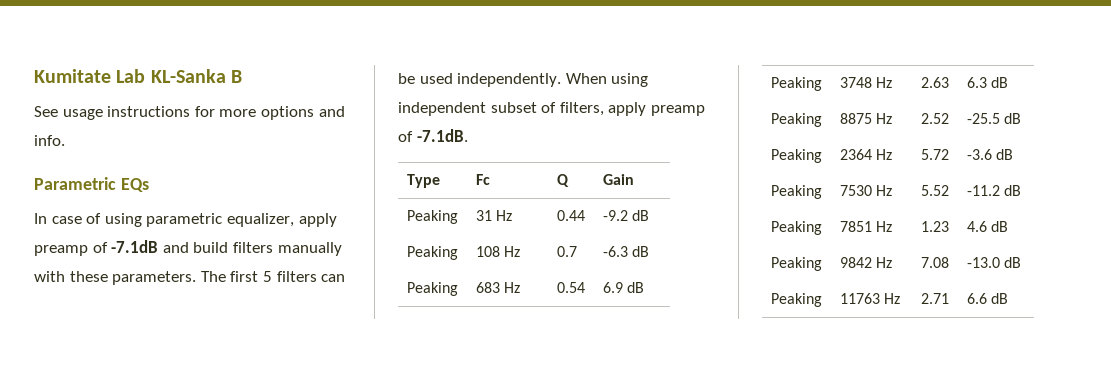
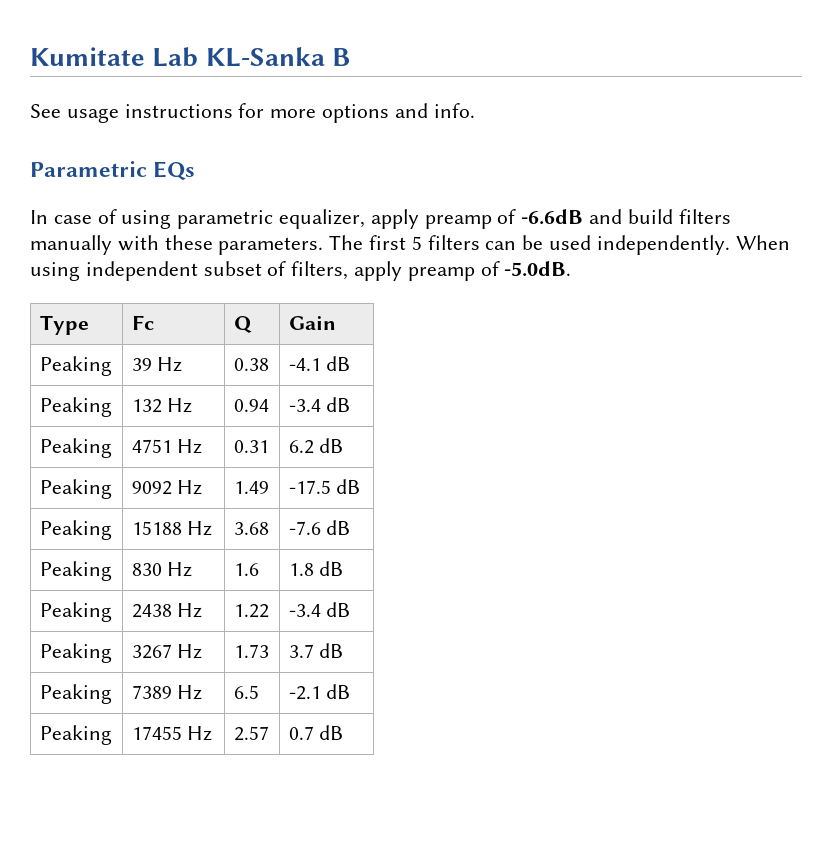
- In case of using parametric equalizer, apply preamp of -7.1dB and build filters manually with these parameters.
+ In case of using parametric equalizer, apply preamp of -6.6dB and build filters manually with these parameters.
- When using independent subset of filters, apply preamp of -7.1dB.
+ When using independent subset of filters, apply preamp of -5.0dB.
- Peaking | 31 Hz | 0.44 | -9.2 dB
- Peaking | 108 Hz | 0.7 | -6.3 dB
- Peaking | 683 Hz | 0.54 | 6.9 dB
- Peaking | 3748 Hz | 2.63 | 6.3 dB
- Peaking | 8875 Hz | 2.52 | -25.5 dB
- Peaking | 2364 Hz | 5.72 | -3.6 dB
- Peaking | 7530 Hz | 5.52 | -11.2 dB
- Peaking | 7851 Hz | 1.23 | 4.6 dB
- Peaking | 9842 Hz | 7.08 | -13.0 dB
- Peaking | 11763 Hz | 2.71 | 6.6 dB
+ Peaking | 39 Hz | 0.38 | -4.1 dB
+ Peaking | 132 Hz | 0.94 | -3.4 dB
+ Peaking | 4751 Hz | 0.31 | 6.2 dB
+ Peaking | 9092 Hz | 1.49 | -17.5 dB
+ Peaking | 15188 Hz | 3.68 | -7.6 dB
+ Peaking | 830 Hz | 1.6 | 1.8 dB
+ Peaking | 2438 Hz | 1.22 | -3.4 dB
+ Peaking | 3267 Hz | 1.73 | 3.7 dB
+ Peaking | 7389 Hz | 6.5 | -2.1 dB
+ Peaking | 17455 Hz | 2.57 | 0.7 dB

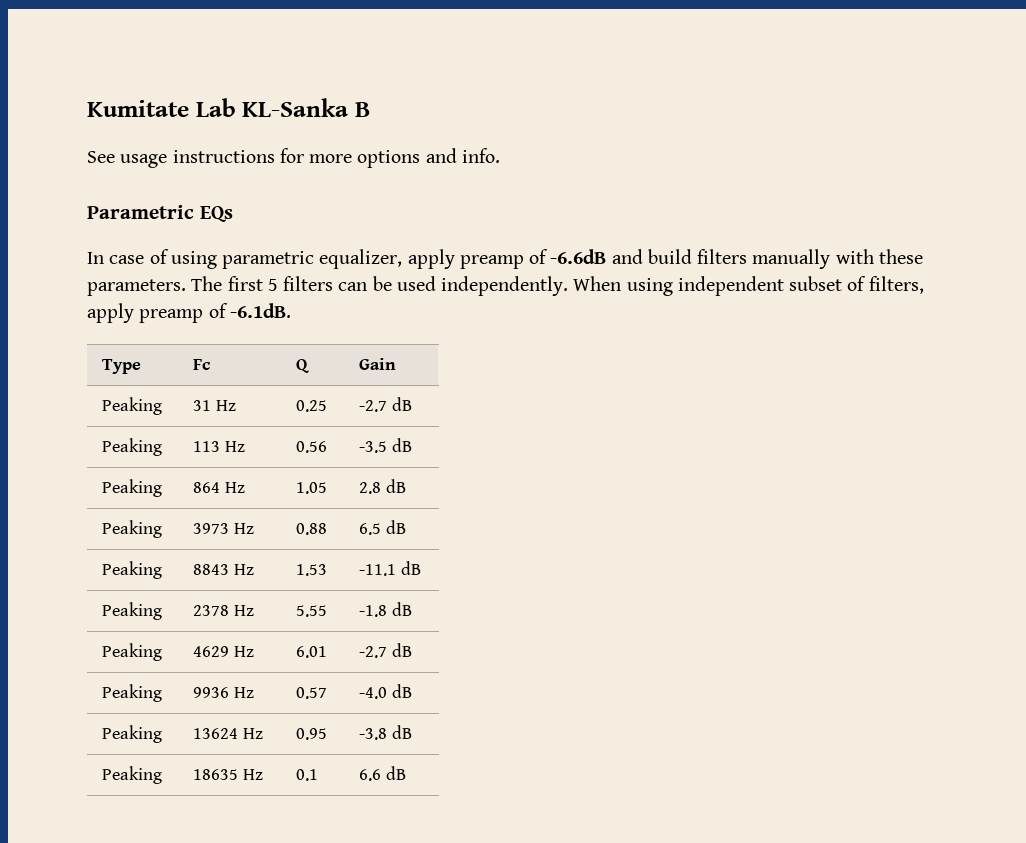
- When using independent subset of filters, apply preamp of -5.0dB.
+ When using independent subset of filters, apply preamp of -6.1dB.
- Peaking | 39 Hz | 0.38 | -4.1 dB
- Peaking | 132 Hz | 0.94 | -3.4 dB
- Peaking | 4751 Hz | 0.31 | 6.2 dB
- Peaking | 9092 Hz | 1.49 | -17.5 dB
- Peaking | 15188 Hz | 3.68 | -7.6 dB
- Peaking | 830 Hz | 1.6 | 1.8 dB
- Peaking | 2438 Hz | 1.22 | -3.4 dB
- Peaking | 3267 Hz | 1.73 | 3.7 dB
- Peaking | 7389 Hz | 6.5 | -2.1 dB
- Peaking | 17455 Hz | 2.57 | 0.7 dB
+ Peaking | 31 Hz | 0.25 | -2.7 dB
+ Peaking | 113 Hz | 0.56 | -3.5 dB
+ Peaking | 864 Hz | 1.05 | 2.8 dB
+ Peaking | 3973 Hz | 0.88 | 6.5 dB
+ Peaking | 8843 Hz | 1.53 | -11.1 dB
+ Peaking | 2378 Hz | 5.55 | -1.8 dB
+ Peaking | 4629 Hz | 6.01 | -2.7 dB
+ Peaking | 9936 Hz | 0.57 | -4.0 dB
+ Peaking | 13624 Hz | 0.95 | -3.8 dB
+ Peaking | 18635 Hz | 0.1 | 6.6 dB

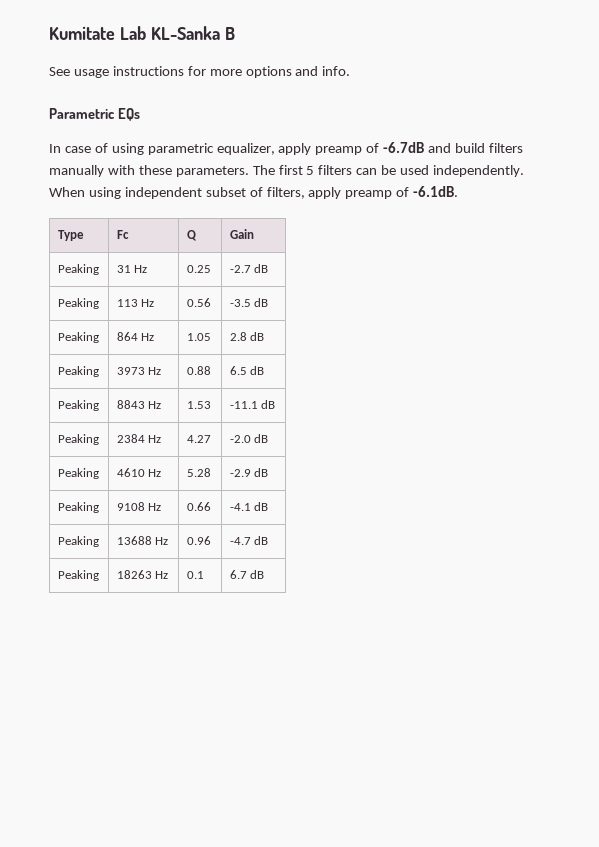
- In case of using parametric equalizer, apply preamp of -6.6dB and build filters manually with these parameters.
+ In case of using parametric equalizer, apply preamp of -6.7dB and build filters manually with these parameters.
- Peaking | 2378 Hz | 5.55 | -1.8 dB
- Peaking | 4629 Hz | 6.01 | -2.7 dB
- Peaking | 9936 Hz | 0.57 | -4.0 dB
- Peaking | 13624 Hz | 0.95 | -3.8 dB
- Peaking | 18635 Hz | 0.1 | 6.6 dB
+ Peaking | 2384 Hz | 4.27 | -2.0 dB
+ Peaking | 4610 Hz | 5.28 | -2.9 dB
+ Peaking | 9108 Hz | 0.66 | -4.1 dB
+ Peaking | 13688 Hz | 0.96 | -4.7 dB
+ Peaking | 18263 Hz | 0.1 | 6.7 dB

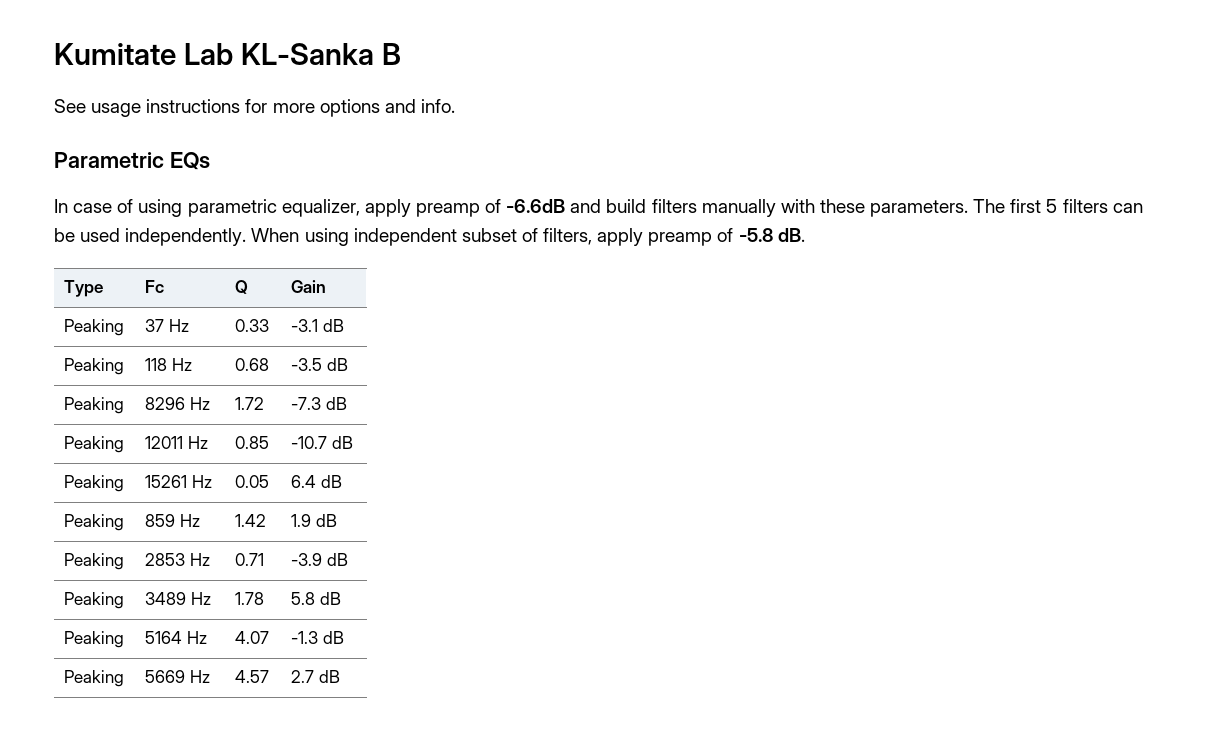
- In case of using parametric equalizer, apply preamp of -6.7dB and build filters manually with these parameters.
+ In case of using parametric equalizer, apply preamp of -6.6dB and build filters manually with these parameters.
- When using independent subset of filters, apply preamp of -6.1dB.
+ When using independent subset of filters, apply preamp of -5.8 dB.
- Peaking | 31 Hz | 0.25 | -2.7 dB
- Peaking | 113 Hz | 0.56 | -3.5 dB
+ Peaking | 37 Hz | 0.33 | -3.1 dB
+ Peaking | 118 Hz | 0.68 | -3.5 dB
- Peaking | 864 Hz | 1.05 | 2.8 dB
- Peaking | 3973 Hz | 0.88 | 6.5 dB
- Peaking | 8843 Hz | 1.53 | -11.1 dB
- Peaking | 2384 Hz | 4.27 | -2.0 dB
- Peaking | 4610 Hz | 5.28 | -2.9 dB
- Peaking | 9108 Hz | 0.66 | -4.1 dB
- Peaking | 13688 Hz | 0.96 | -4.7 dB
- Peaking | 18263 Hz | 0.1 | 6.7 dB
+ Peaking | 8296 Hz | 1.72 | -7.3 dB
+ Peaking | 12011 Hz | 0.85 | -10.7 dB
+ Peaking | 15261 Hz | 0.05 | 6.4 dB
+ Peaking | 859 Hz | 1.42 | 1.9 dB
+ Peaking | 2853 Hz | 0.71 | -3.9 dB
+ Peaking | 3489 Hz | 1.78 | 5.8 dB
+ Peaking | 5164 Hz | 4.07 | -1.3 dB
+ Peaking | 5669 Hz | 4.57 | 2.7 dB

